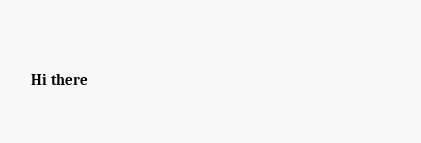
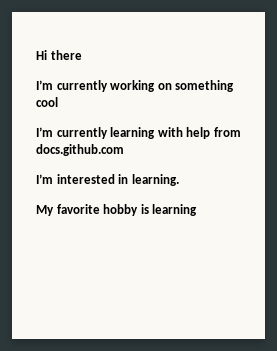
+ I’m currently working on something cool
+ I’m currently learning with help from docs.github.com
+ I’m interested in learning.
+ My favorite hobby is learning

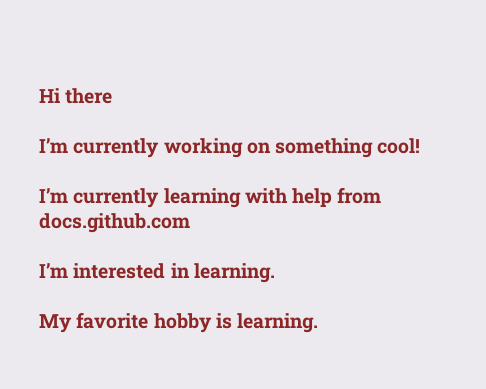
- I’m currently working on something cool
+ I’m currently working on something cool!
- My favorite hobby is learning
+ My favorite hobby is learning.

